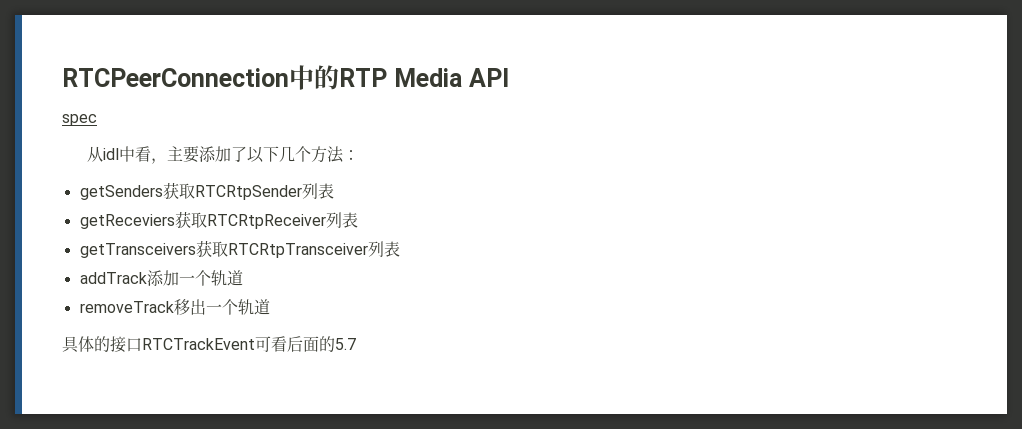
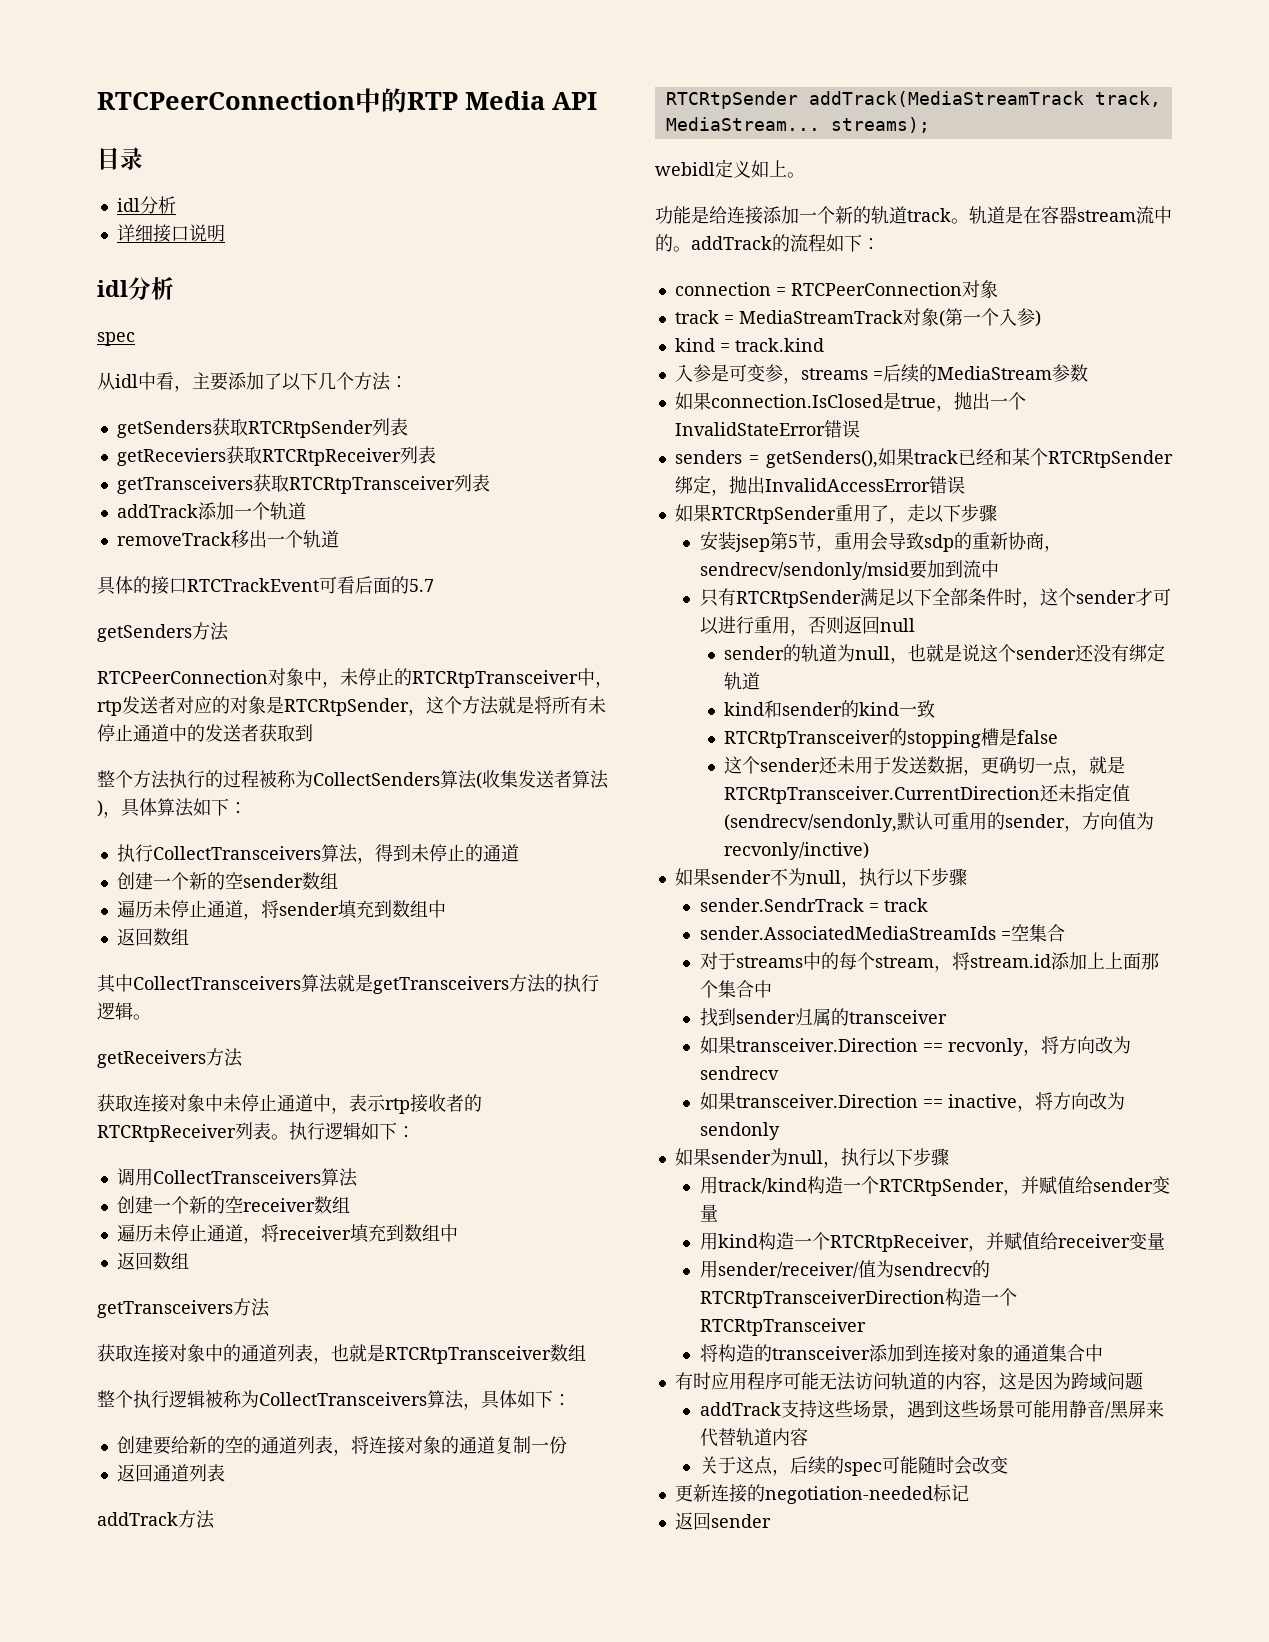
+ 目录
+ idl分析
+ 详细接口说明
+ idl分析
+ getSenders方法
+ RTCPeerConnection对象中，未停止的RTCRtpTransceiver中，rtp发送者对应的对象是RTCRtpSender，这个方法就是将所有未停止通道中的发送者获取到
+ 整个方法执行的过程被称为CollectSenders算法(收集发送者算法)，具体算法如下：
+ 执行CollectTransceivers算法，得到未停止的通道
+ 创建一个新的空sender数组
+ 遍历未停止通道，将sender填充到数组中
+ 返回数组
+ 其中CollectTransceivers算法就是getTransceivers方法的执行逻辑。
+ getReceivers方法
+ 获取连接对象中未停止通道中，表示rtp接收者的RTCRtpReceiver列表。执行逻辑如下：
+ 调用CollectTransceivers算法
+ 创建一个新的空receiver数组
+ 遍历未停止通道，将receiver填充到数组中
+ 返回数组
+ getTransceivers方法
+ 获取连接对象中的通道列表，也就是RTCRtpTransceiver数组
+ 整个执行逻辑被称为CollectTransceivers算法，具体如下：
+ 创建要给新的空的通道列表，将连接对象的通道复制一份
+ 返回通道列表
+ addTrack方法
+ RTCRtpSender addTrack(MediaStreamTrack track, MediaStream... streams);
+ webidl定义如上。
+ 功能是给连接添加一个新的轨道track。轨道是在容器stream流中的。addTrack的流程如下：
+ connection = RTCPeerConnection对象
+ track = MediaStreamTrack对象(第一个入参)
+ kind = track.kind
+ 入参是可变参，streams =后续的MediaStream参数
+ 如果connection.IsClosed是true，抛出一个InvalidStateError错误
+ senders = getSenders(),如果track已经和某个RTCRtpSender绑定，抛出InvalidAccessError错误
+ 如果RTCRtpSender重用了，走以下步骤
+ 安装jsep第5节，重用会导致sdp的重新协商，sendrecv/sendonly/msid要加到流中
+ 只有RTCRtpSender满足以下全部条件时，这个sender才可以进行重用，否则返回null
+ sender的轨道为null，也就是说这个sender还没有绑定轨道
+ kind和sender的kind一致
+ RTCRtpTransceiver的stopping槽是false
+ 这个sender还未用于发送数据，更确切一点，就是RTCRtpTransceiver.CurrentDirection还未指定值(sendrecv/sendonly,默认可重用的sender，方向值为recvonly/inctive)
+ 如果sender不为null，执行以下步骤
+ sender.SendrTrack = track
+ sender.AssociatedMediaStreamIds =空集合
+ 对于streams中的每个stream，将stream.id添加上上面那个集合中
+ 找到sender归属的transceiver
+ 如果transceiver.Direction == recvonly，将方向改为sendrecv
+ 如果transceiver.Direction == inactive，将方向改为sendonly
+ 如果sender为null，执行以下步骤
+ 用track/kind构造一个RTCRtpSender，并赋值给sender变量
+ 用kind构造一个RTCRtpReceiver，并赋值给receiver变量
+ 用sender/receiver/值为sendrecv的RTCRtpTransceiverDirection构造一个RTCRtpTransceiver
+ 将构造的transceiver添加到连接对象的通道集合中
+ 有时应用程序可能无法访问轨道的内容，这是因为跨域问题
+ addTrack支持这些场景，遇到这些场景可能用静音/黑屏来代替轨道内容
+ 关于这点，后续的spec可能随时会改变
+ 更新连接的negotiation-needed标记
+ 返回sender

